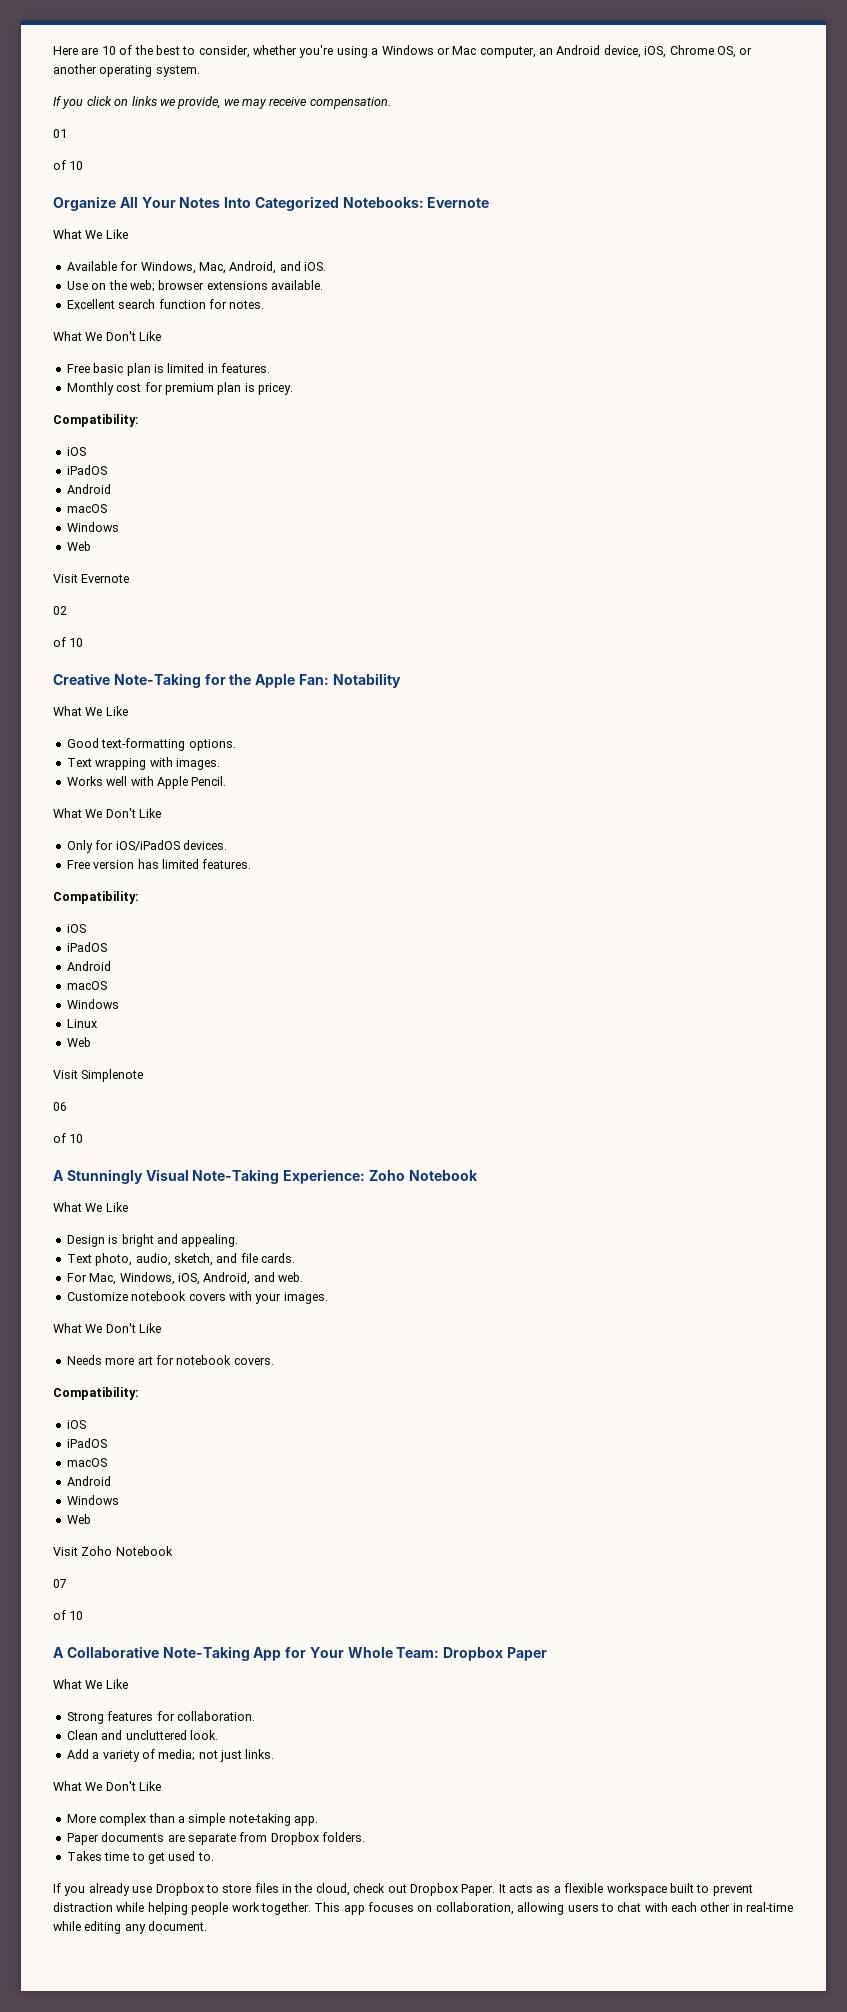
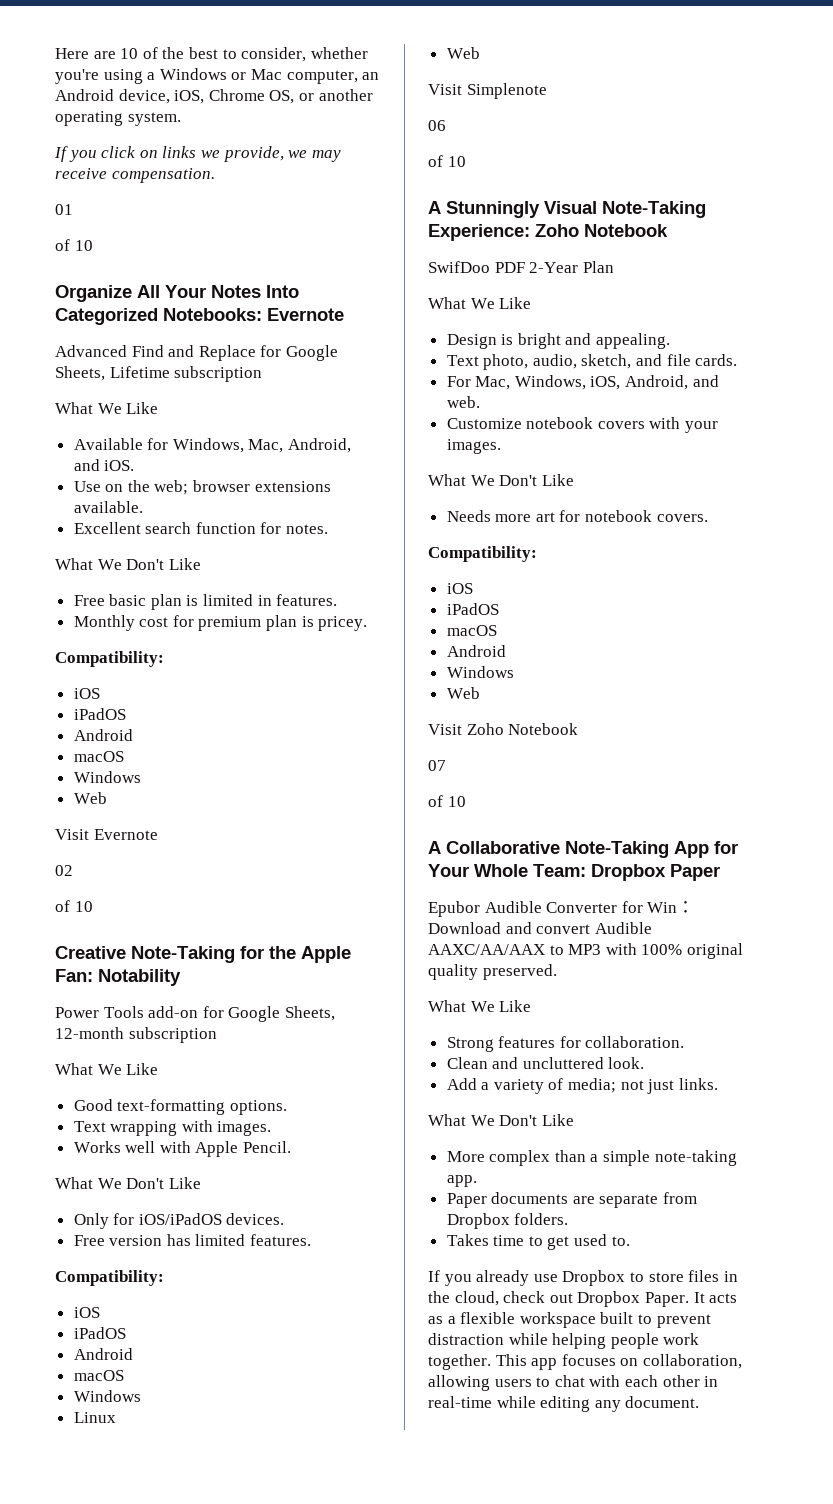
+ Advanced Find and Replace for Google Sheets, Lifetime subscription
+ Power Tools add-on for Google Sheets, 12-month subscription
+ SwifDoo PDF 2-Year Plan
+ Epubor Audible Converter for Win：Download and convert Audible AAXC/AA/AAX to MP3 with 100% original quality preserved.

